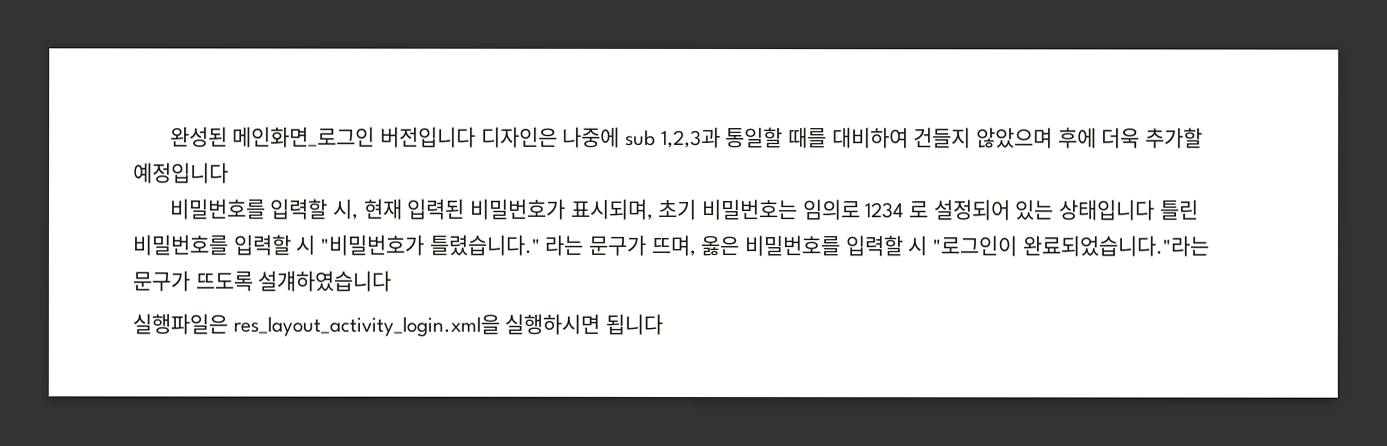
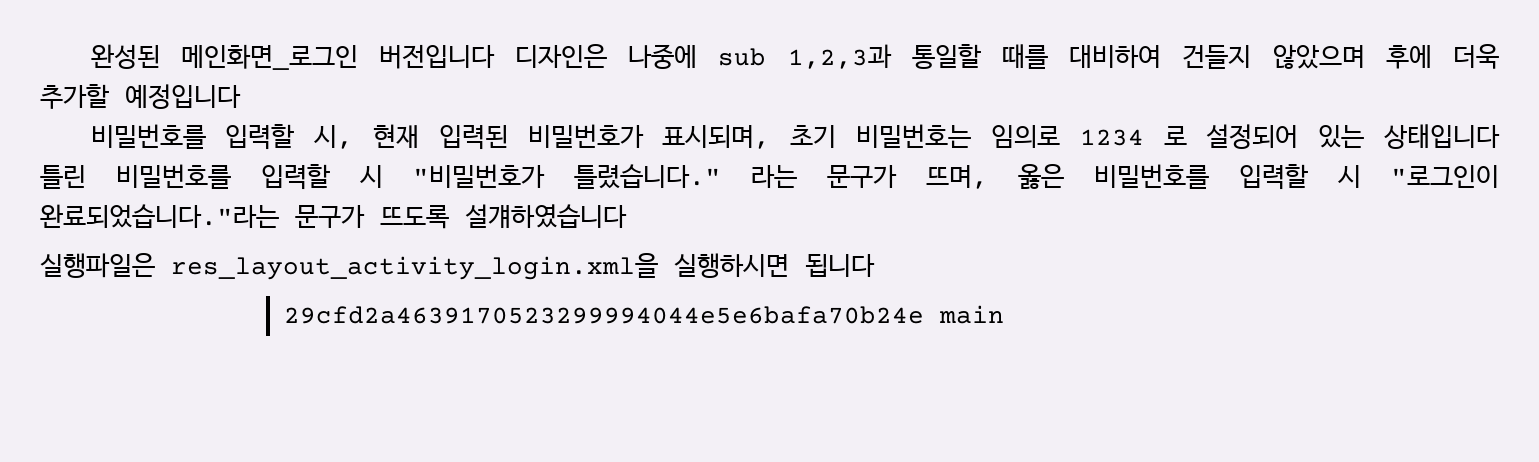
+ 29cfd2a4639170523299994044e5e6bafa70b24e main

